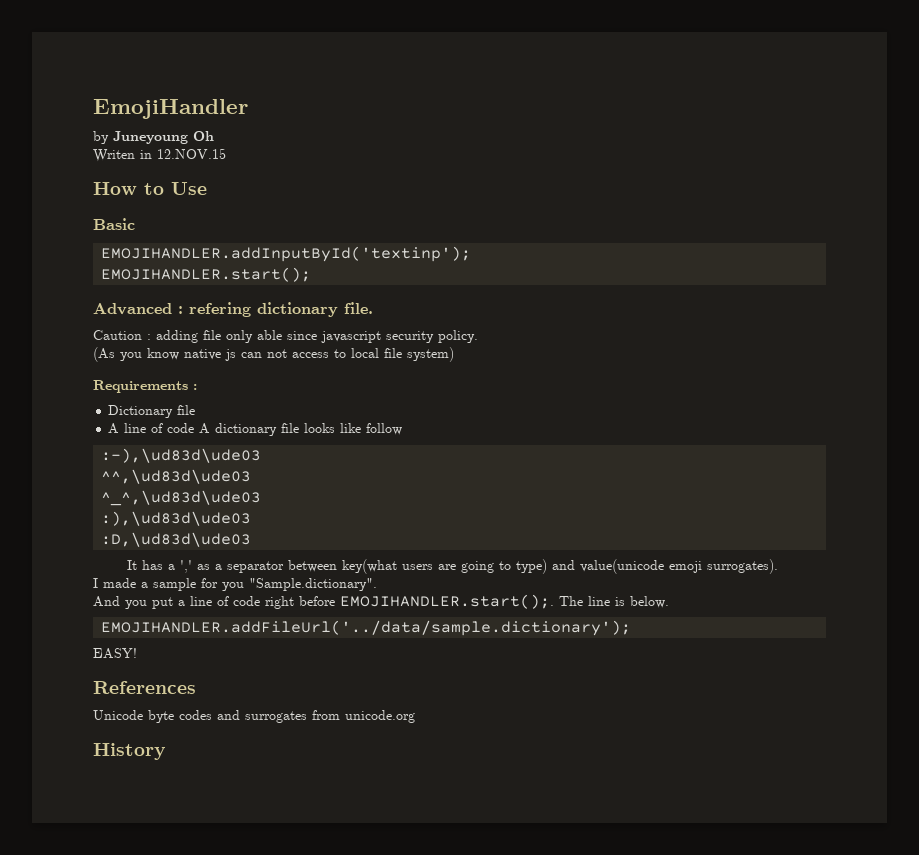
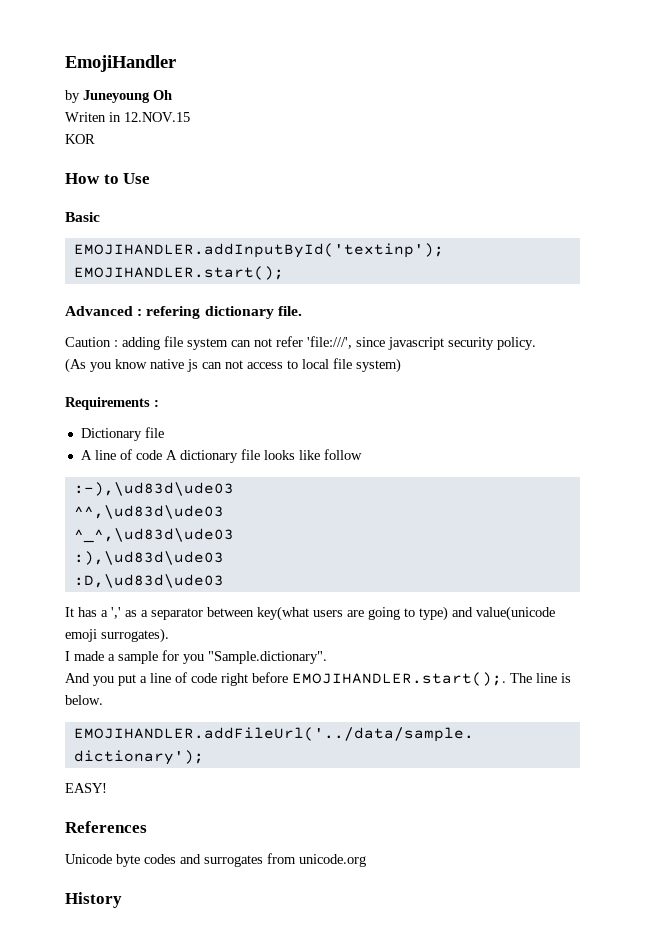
+ KOR
- Caution : adding file only able since javascript security policy.
+ Caution : adding file system can not refer 'file:///', since javascript security policy.

